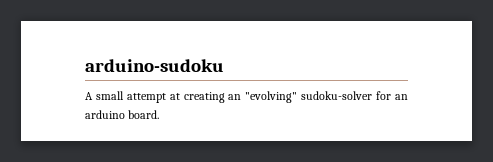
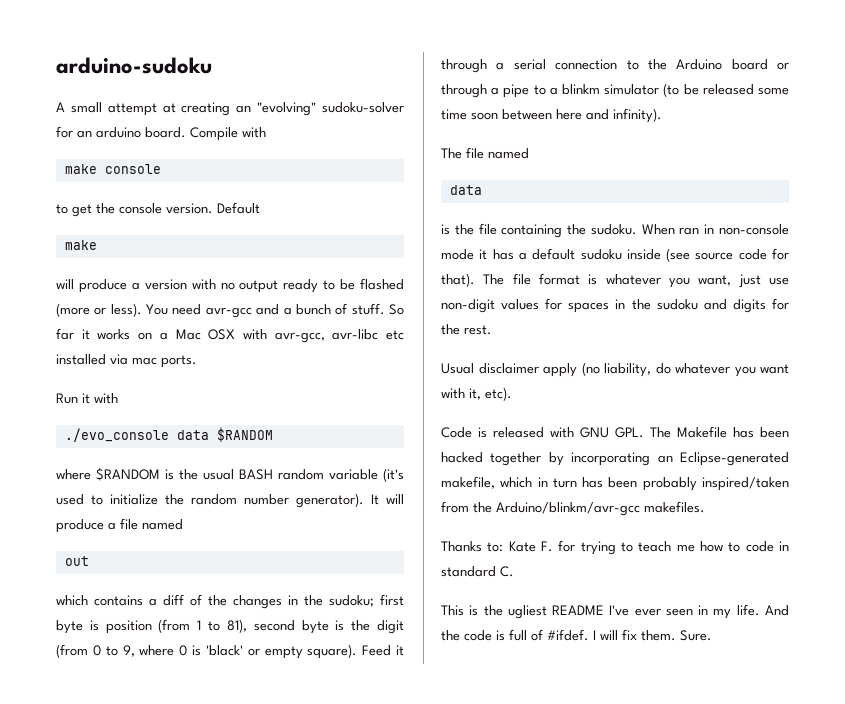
+ Compile with
+ make console
+ to get the console version. Default
+ make
+ will produce a version with no output ready to be flashed (more or less). You need avr-gcc and a bunch of stuff. So far it works on a Mac OSX with avr-gcc, avr-libc etc installed via mac ports.
+ Run it with
+ ./evo_console data $RANDOM
+ where $RANDOM is the usual BASH random variable (it's used to initialize the random number generator). It will produce a file named
+ out
+ which contains a diff of the changes in the sudoku; first byte is position (from 1 to 81), second byte is the digit (from 0 to 9, where 0 is 'black' or empty square). Feed it through a serial connection to the Arduino board or through a pipe to a blinkm simulator (to be released some time soon between here and infinity).
+ The file named
+ data
+ is the file containing the sudoku. When ran in non-console mode it has a default sudoku inside (see source code for that). The file format is whatever you want, just use non-digit values for spaces in the sudoku and digits for the rest.
+ Usual disclaimer apply (no liability, do whatever you want with it, etc).
+ Code is released with GNU GPL. The Makefile has been hacked together by incorporating an Eclipse-generated makefile, which in turn has been probably inspired/taken from the Arduino/blinkm/avr-gcc makefiles.
+ Thanks to: Kate F. for trying to teach me how to code in standard C.
+ This is the ugliest README I've ever seen in my life. And the code is full of #ifdef. I will fix them. Sure.

